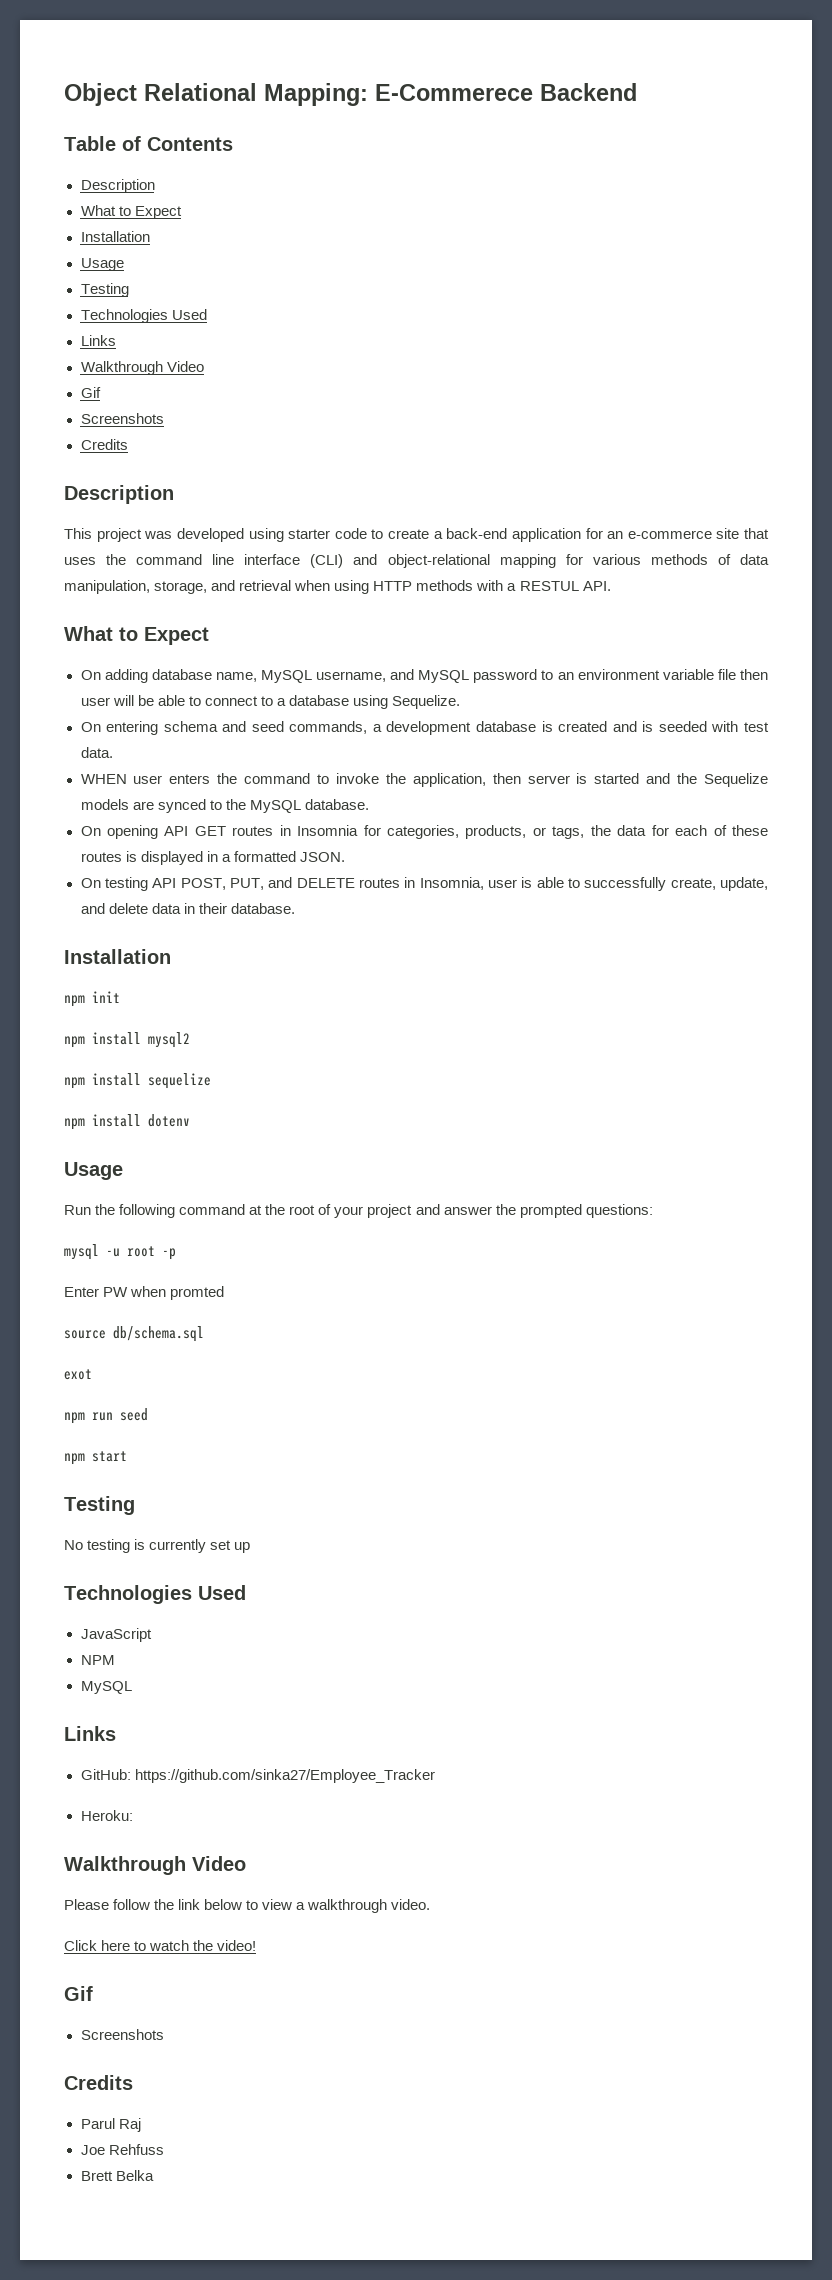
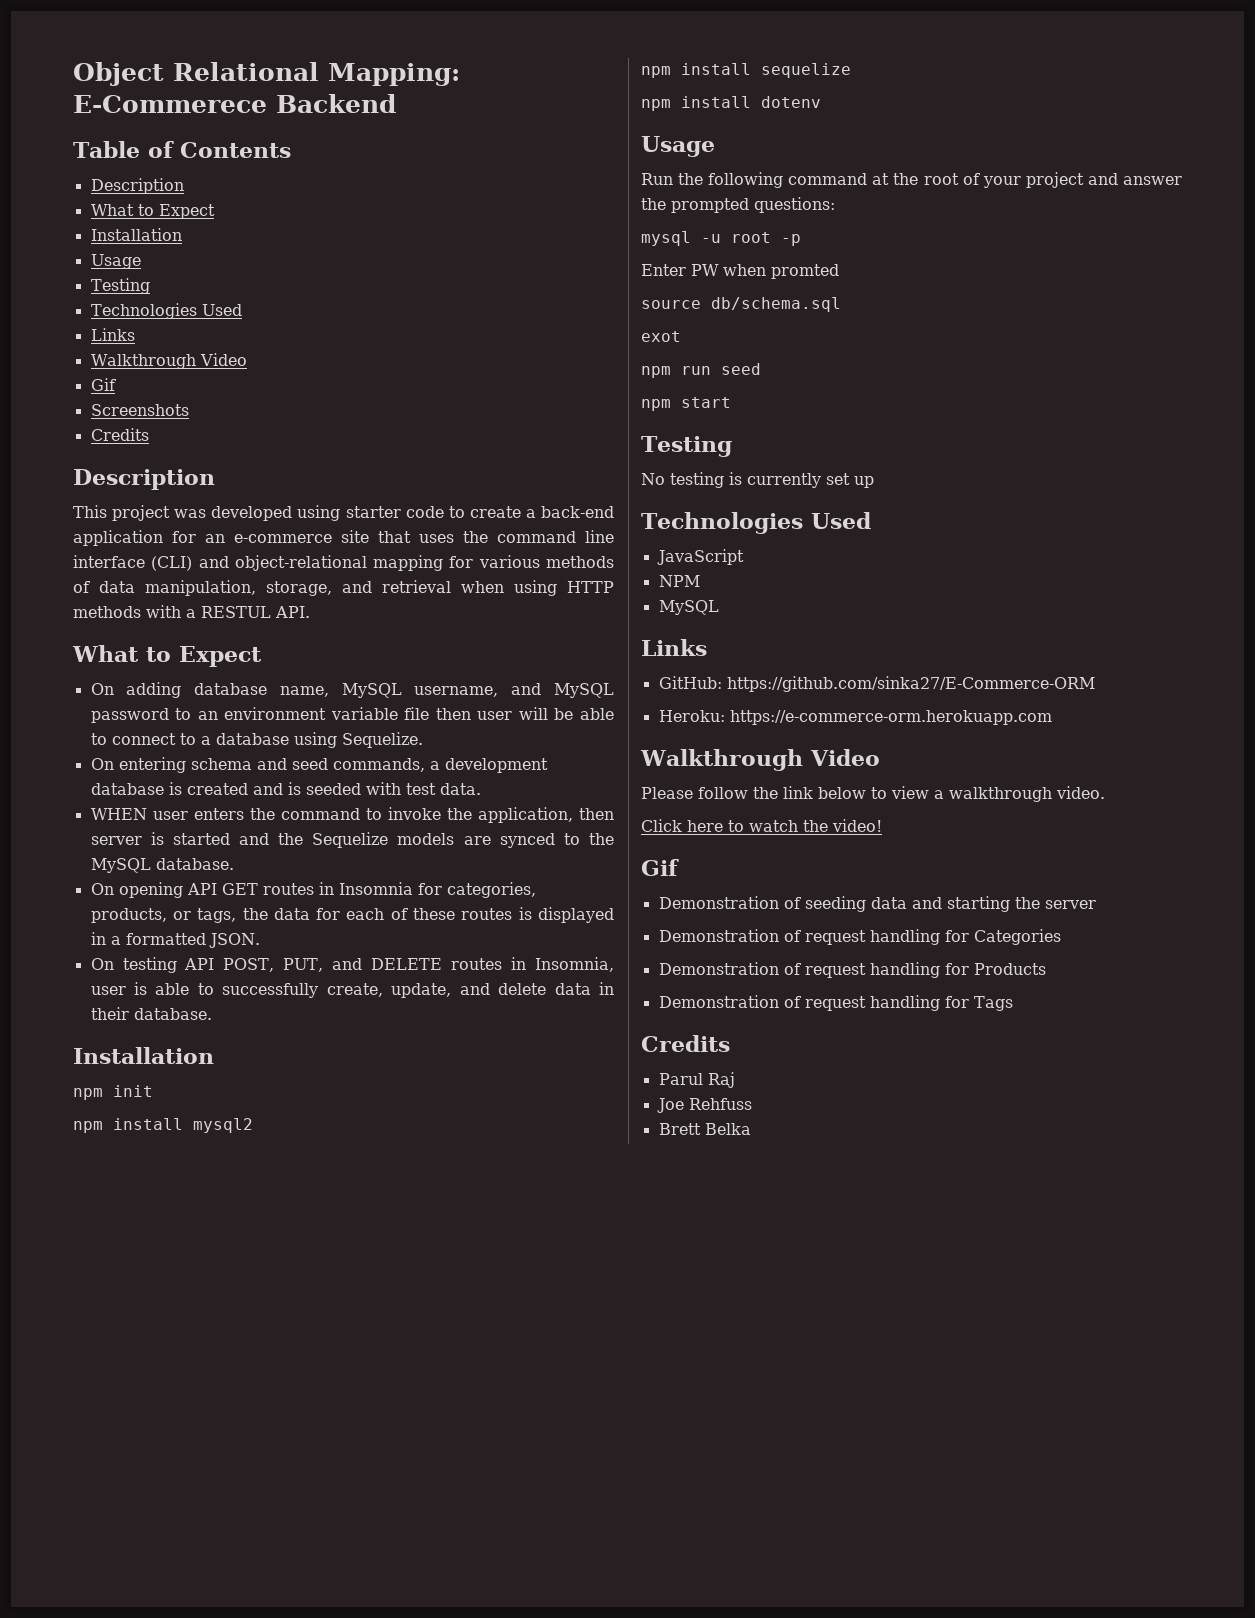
- GitHub: https://github.com/sinka27/Employee_Tracker
+ GitHub: https://github.com/sinka27/E-Commerce-ORM
- Heroku:
+ Heroku: https://e-commerce-orm.herokuapp.com
  Click here to watch the video!
  Gif
- Screenshots
+ Demonstration of seeding data and starting the server
+ Demonstration of request handling for Categories
+ Demonstration of request handling for Products
+ Demonstration of request handling for Tags

